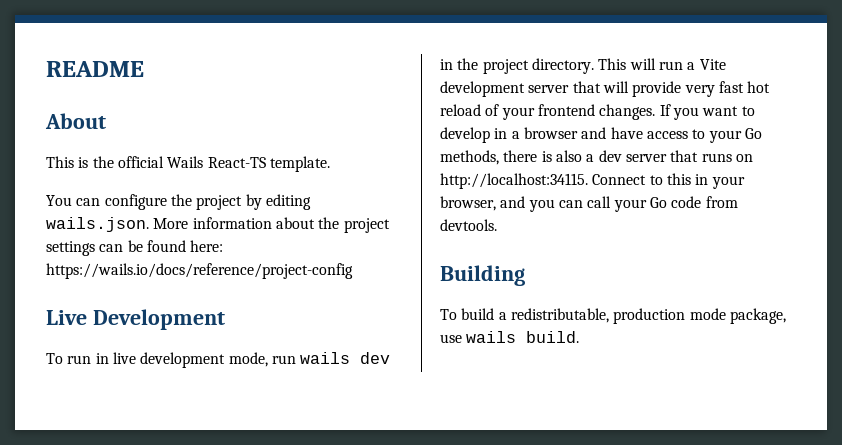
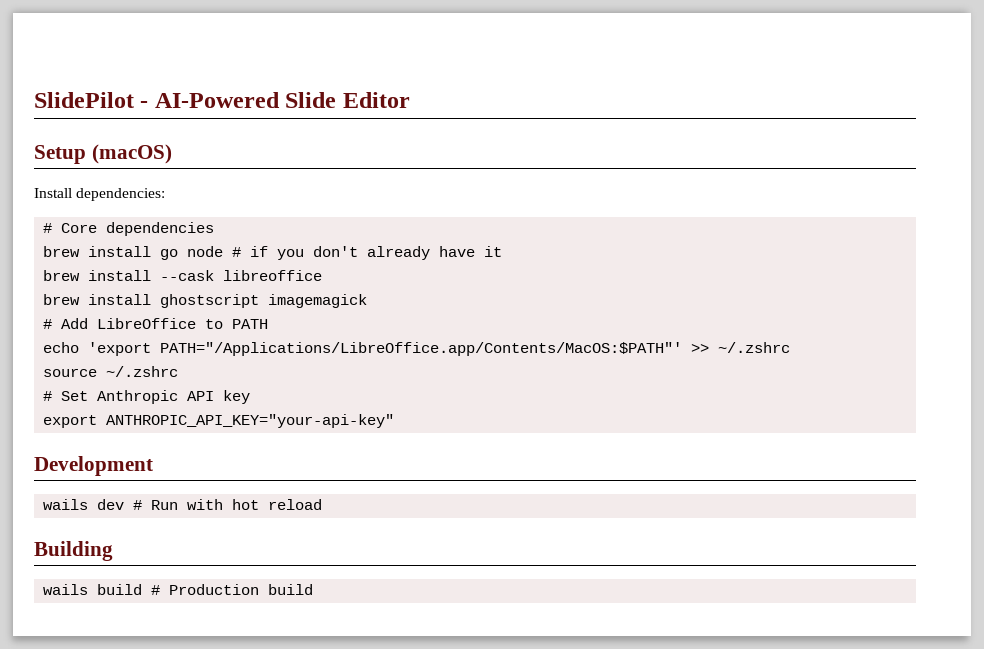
- README
- About
- This is the official Wails React-TS template.
- You can configure the project by editing wails.json. More information about the project settings can be found here: https://wails.io/docs/reference/project-config
- Live Development
- To run in live development mode, run wails dev in the project directory. This will run a Vite development server that will provide very fast hot reload of your frontend changes. If you want to develop in a browser and have access to your Go methods, there is also a dev server that runs on http://localhost:34115. Connect to this in your browser, and you can call your Go code from devtools.
+ SlidePilot - AI-Powered Slide Editor
+ Setup (macOS)
+ Install dependencies:
+ # Core dependencies
+ brew install go node # if you don't already have it
+ brew install --cask libreoffice
+ brew install ghostscript imagemagick
+ # Add LibreOffice to PATH
+ echo 'export PATH="/Applications/LibreOffice.app/Contents/MacOS:$PATH"' >> ~/.zshrc
+ source ~/.zshrc
+ # Set Anthropic API key
+ export ANTHROPIC_API_KEY="your-api-key"
+ Development
+ wails dev # Run with hot reload
  Building
- To build a redistributable, production mode package, use wails build.
+ wails build # Production build

